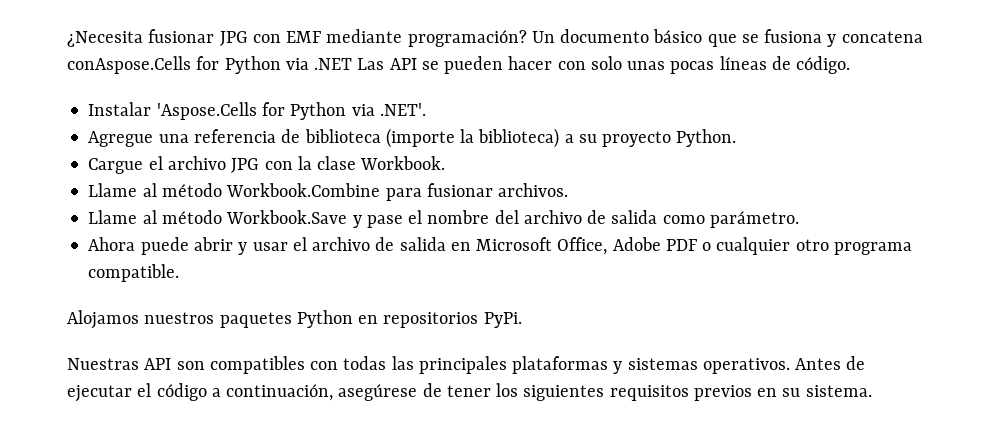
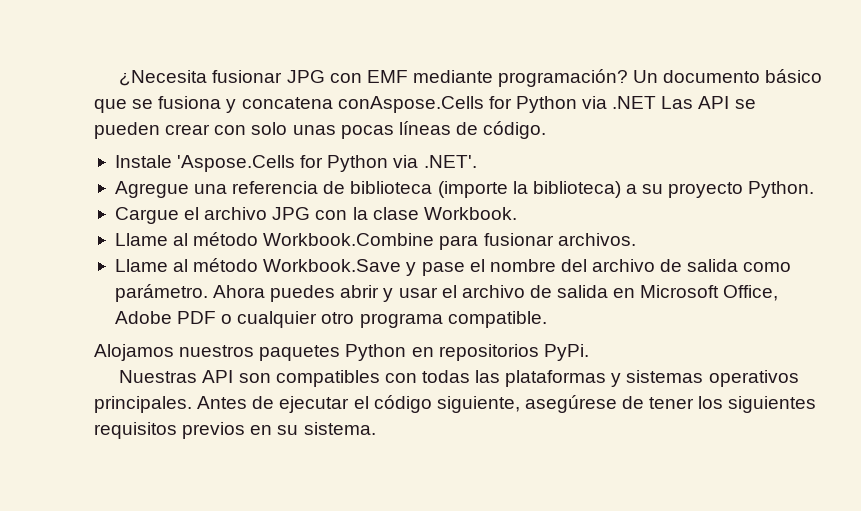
- Un documento básico que se fusiona y concatena conAspose.Cells for Python via .NET Las API se pueden hacer con solo unas pocas líneas de código.
+ Un documento básico que se fusiona y concatena conAspose.Cells for Python via .NET Las API se pueden crear con solo unas pocas líneas de código.
- Instalar 'Aspose.Cells for Python via .NET'.
+ Instale 'Aspose.Cells for Python via .NET'.
- Llame al método Workbook.Save y pase el nombre del archivo de salida como parámetro.
- Ahora puede abrir y usar el archivo de salida en Microsoft Office, Adobe PDF o cualquier otro programa compatible.
+ Llame al método Workbook.Save y pase el nombre del archivo de salida como parámetro. Ahora puedes abrir y usar el archivo de salida en Microsoft Office, Adobe PDF o cualquier otro programa compatible.
- Nuestras API son compatibles con todas las principales plataformas y sistemas operativos.
+ Nuestras API son compatibles con todas las plataformas y sistemas operativos principales.
- Antes de ejecutar el código a continuación, asegúrese de tener los siguientes requisitos previos en su sistema.
+ Antes de ejecutar el código siguiente, asegúrese de tener los siguientes requisitos previos en su sistema.

